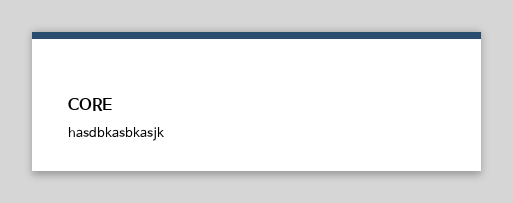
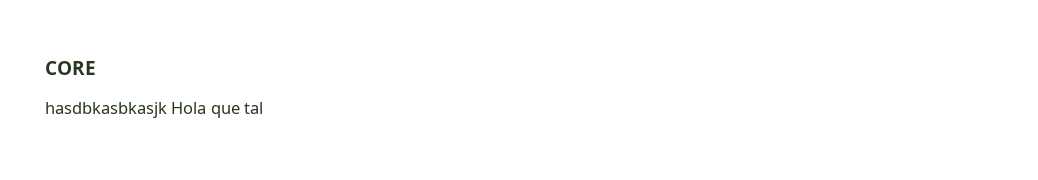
- hasdbkasbkasjk
+ hasdbkasbkasjk Hola que tal

